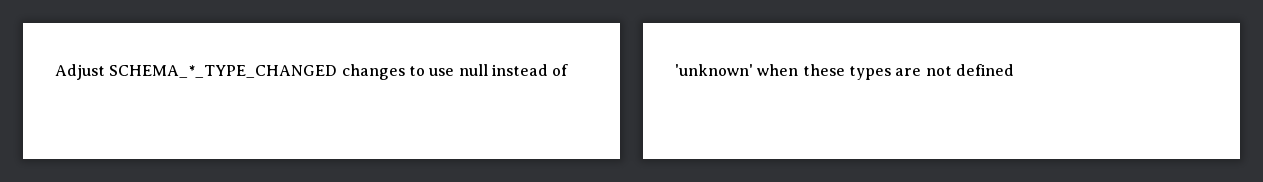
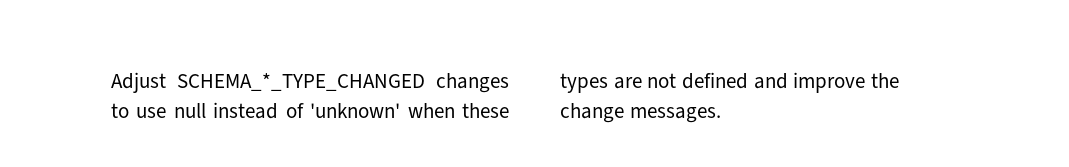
- Adjust SCHEMA_*_TYPE_CHANGED changes to use null instead of 'unknown' when these types are not defined
+ Adjust SCHEMA_*_TYPE_CHANGED changes to use null instead of 'unknown' when these types are not defined and improve the change messages.

